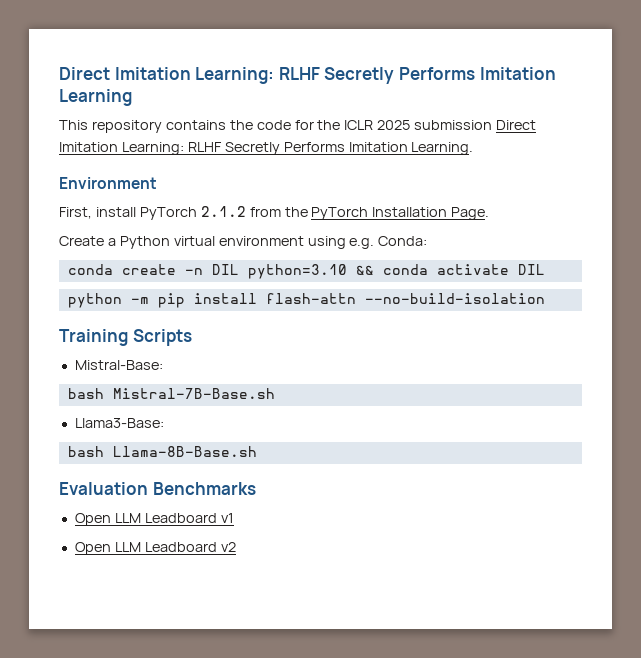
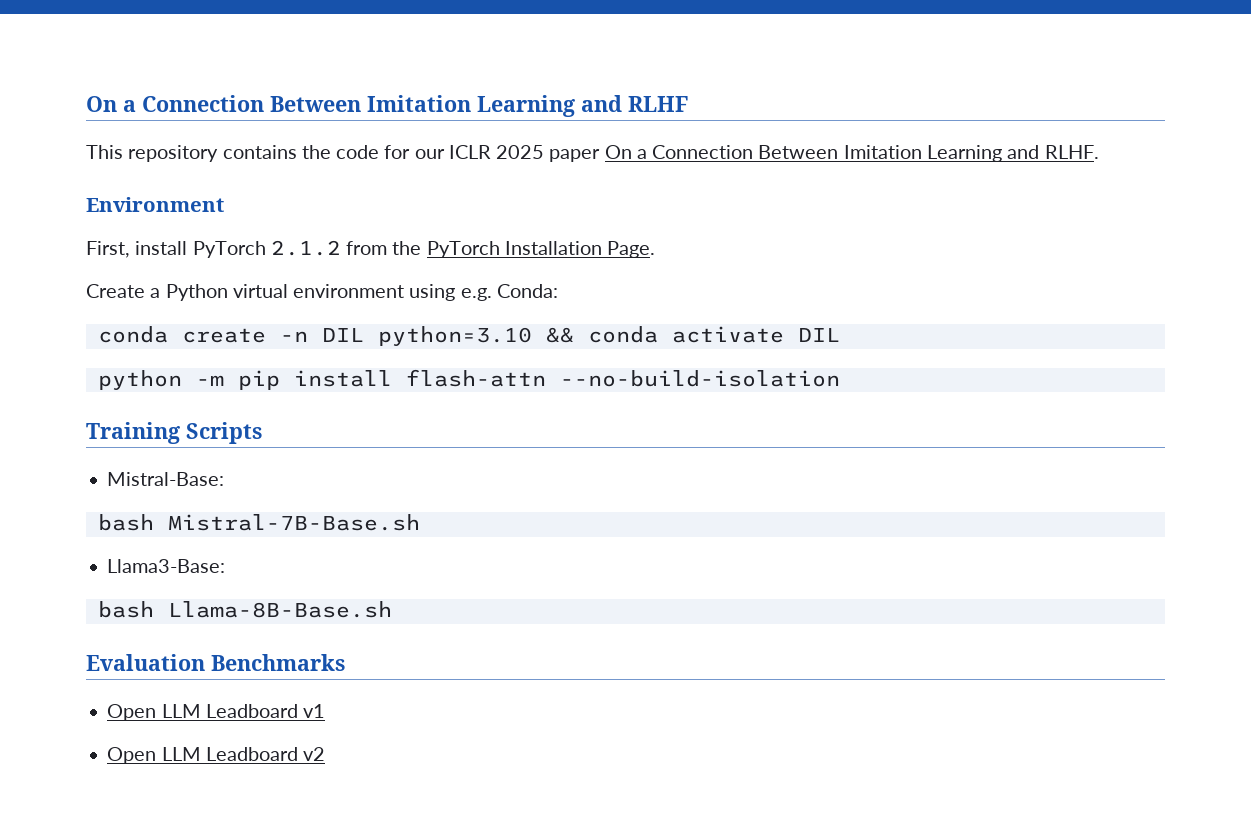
- Direct Imitation Learning: RLHF Secretly Performs Imitation Learning
+ On a Connection Between Imitation Learning and RLHF
- This repository contains the code for the ICLR 2025 submission Direct Imitation Learning: RLHF Secretly Performs Imitation Learning.
+ This repository contains the code for our ICLR 2025 paper On a Connection Between Imitation Learning and RLHF.

